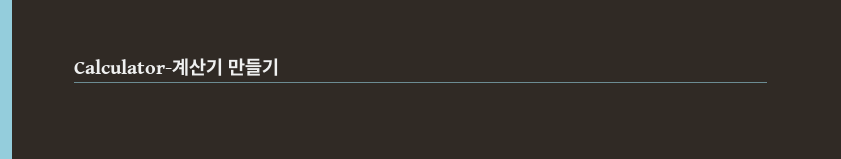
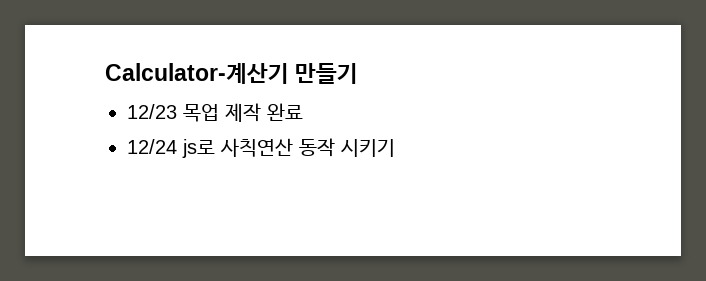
+ 12/23 목업 제작 완료
+ 12/24 js로 사칙연산 동작 시키기

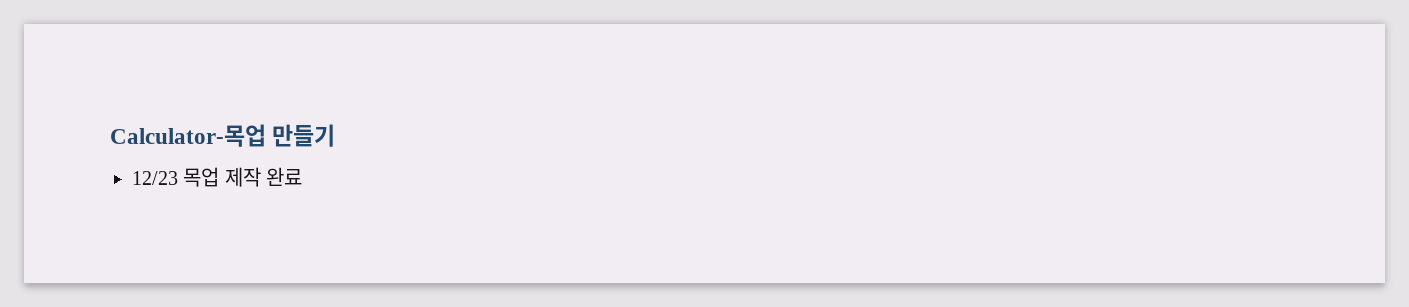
- Calculator-계산기 만들기
+ Calculator-목업 만들기
- 12/24 js로 사칙연산 동작 시키기

